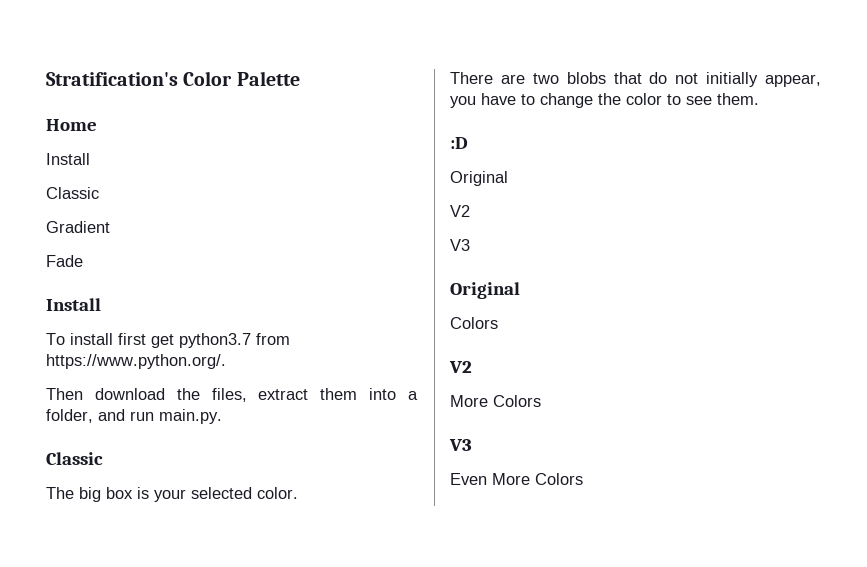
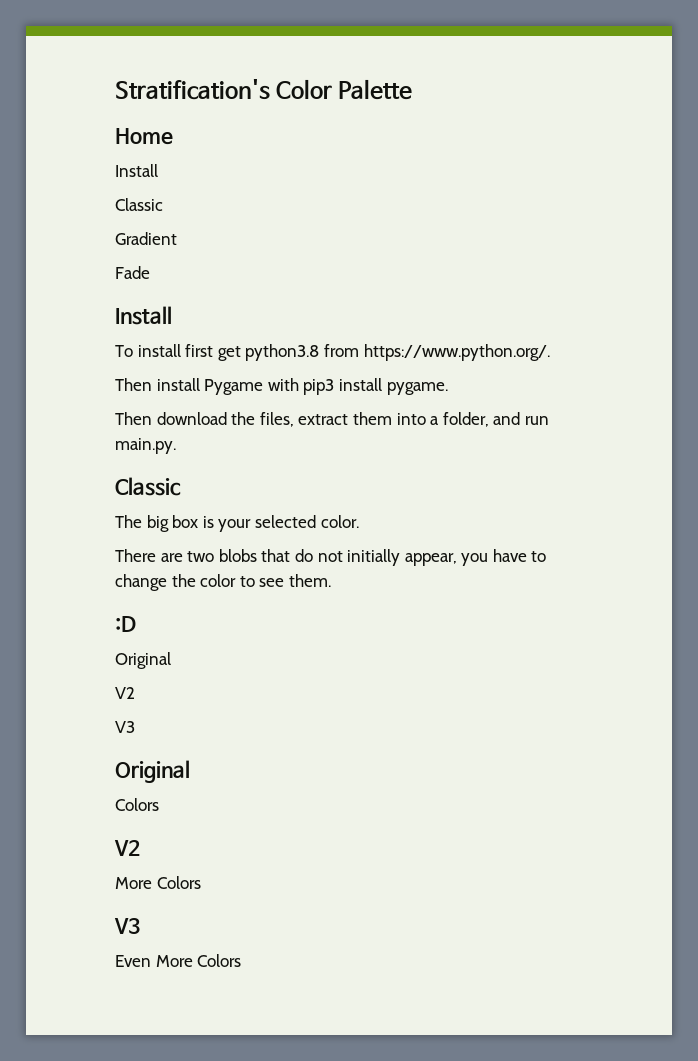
- To install first get python3.7 from https://www.python.org/.
+ To install first get python3.8 from https://www.python.org/.
+ Then install Pygame with pip3 install pygame.

